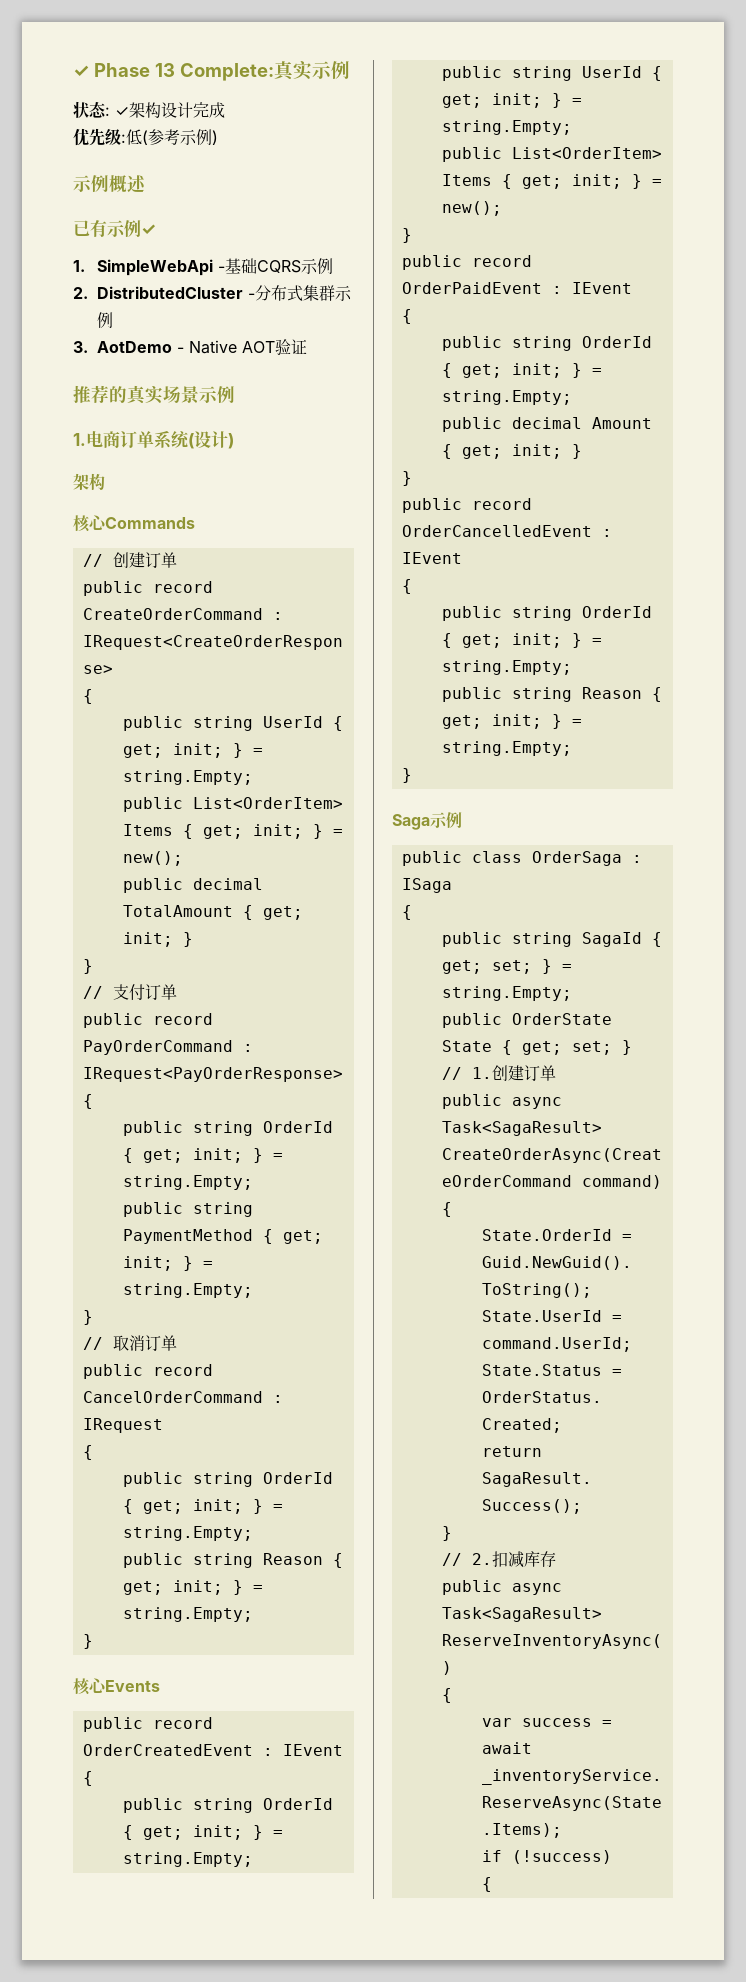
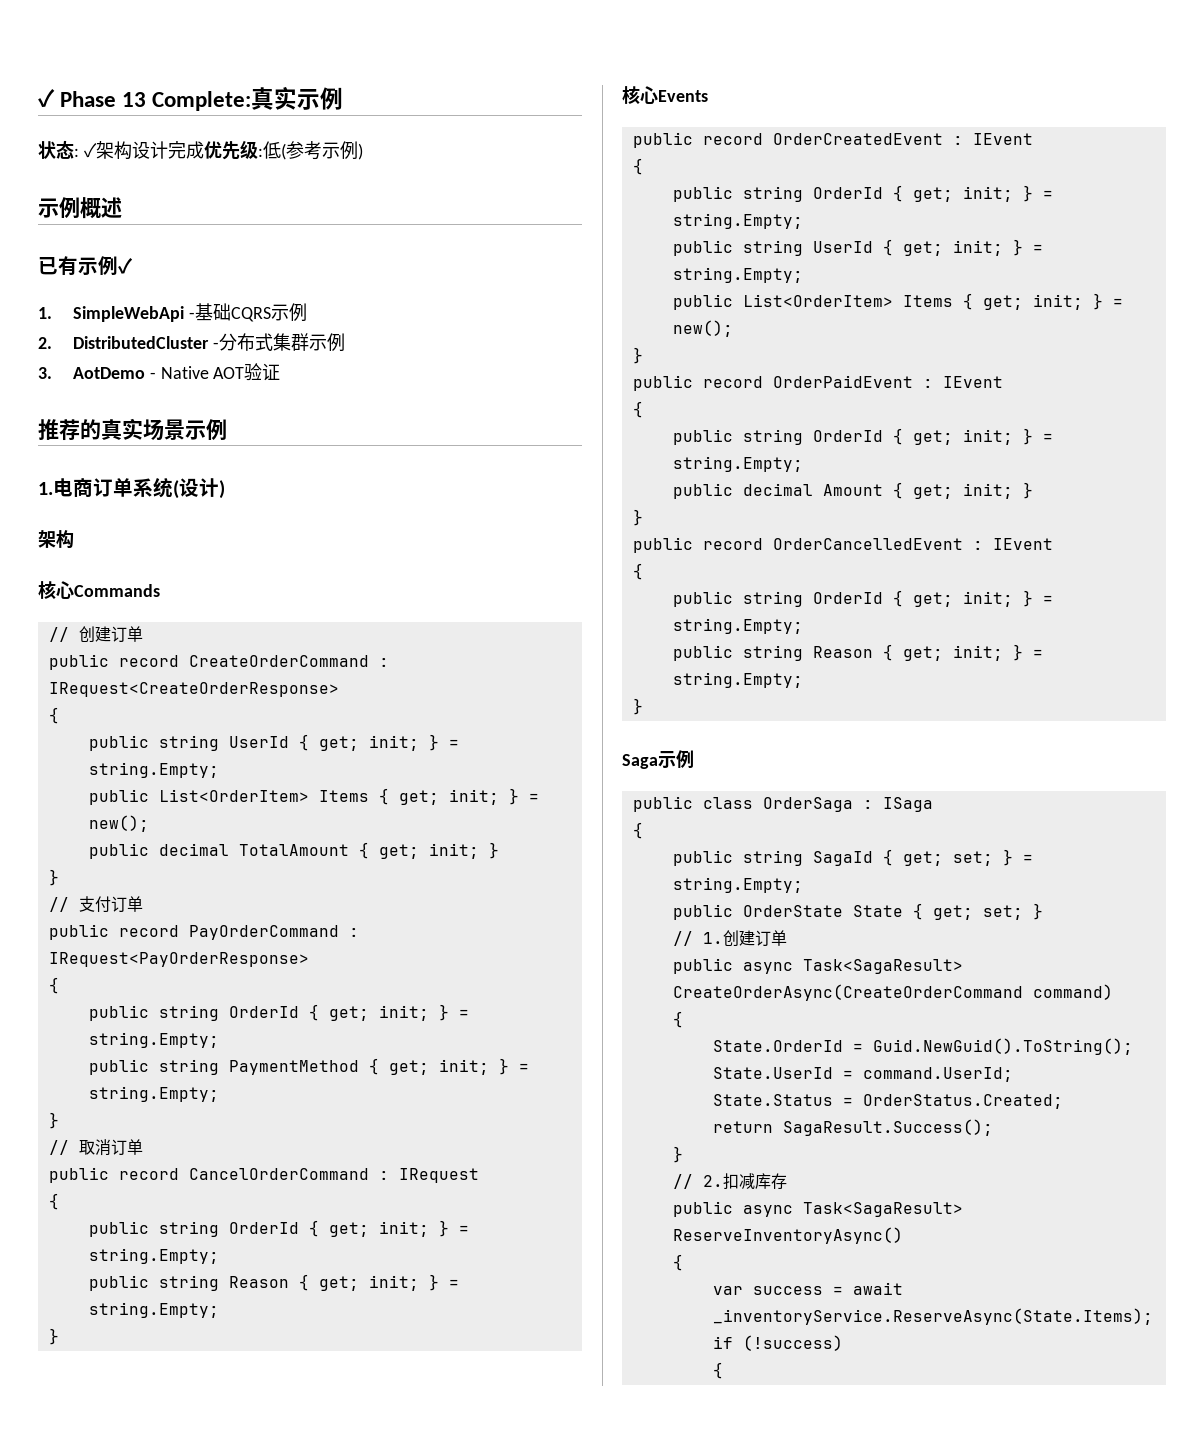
- 状态: ✓架构设计完成
- 优先级:低(参考示例)
+ 状态: ✓架构设计完成优先级:低(参考示例)

